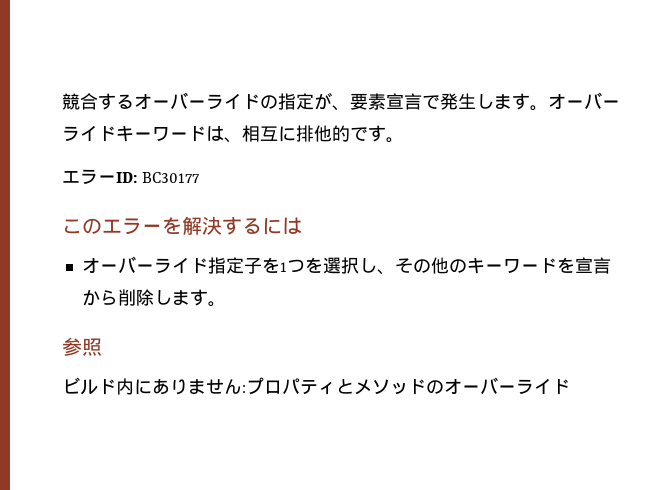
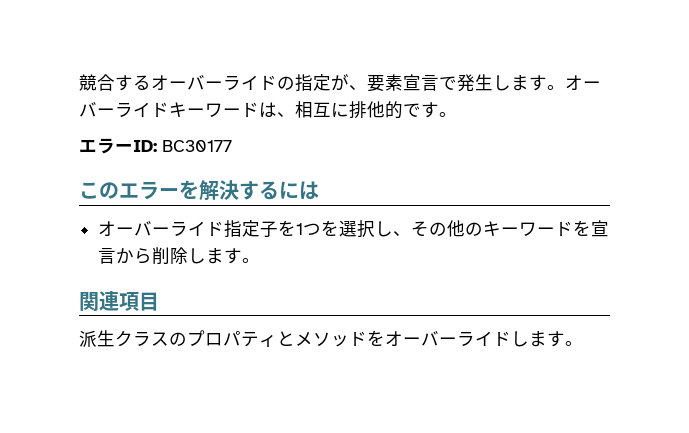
- 参照
- ビルド内にありません:プロパティとメソッドのオーバーライド
+ 関連項目
+ 派生クラスのプロパティとメソッドをオーバーライドします。

